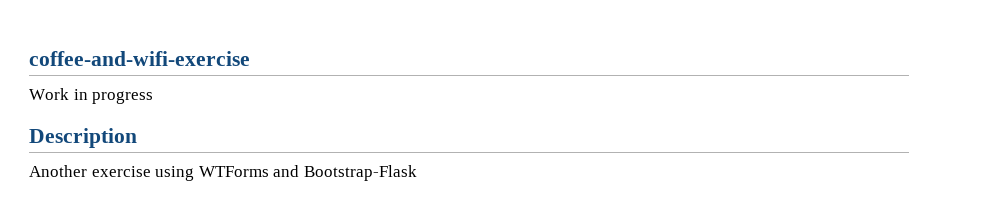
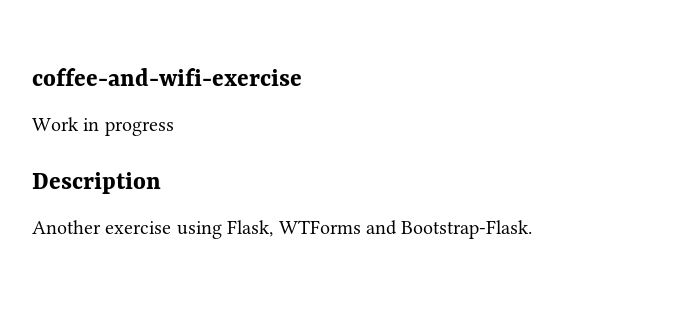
- Another exercise using WTForms and Bootstrap-Flask
+ Another exercise using Flask, WTForms and Bootstrap-Flask.

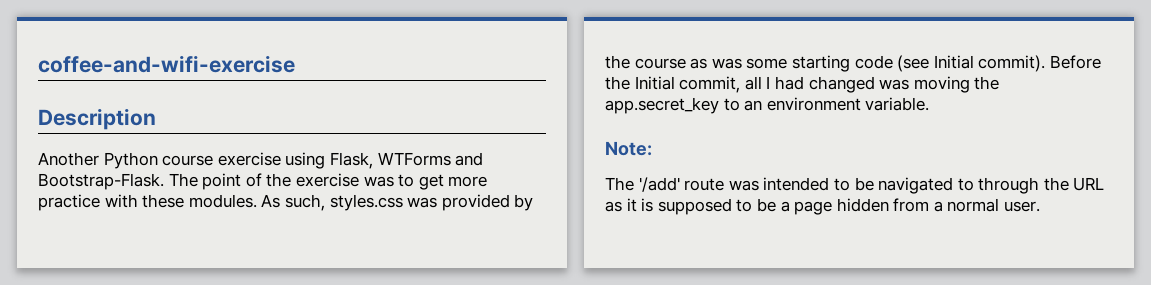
- Work in progress
- Another exercise using Flask, WTForms and Bootstrap-Flask.
+ Another Python course exercise using Flask, WTForms and Bootstrap-Flask.
+ The point of the exercise was to get more practice with these modules. As such, styles.css was provided by the course as was some starting code (see Initial commit). Before the Initial commit, all I had changed was moving the app.secret_key to an environment variable.
+ Note:
+ The '/add' route was intended to be navigated to through the URL as it is supposed to be a page hidden from a normal user.

